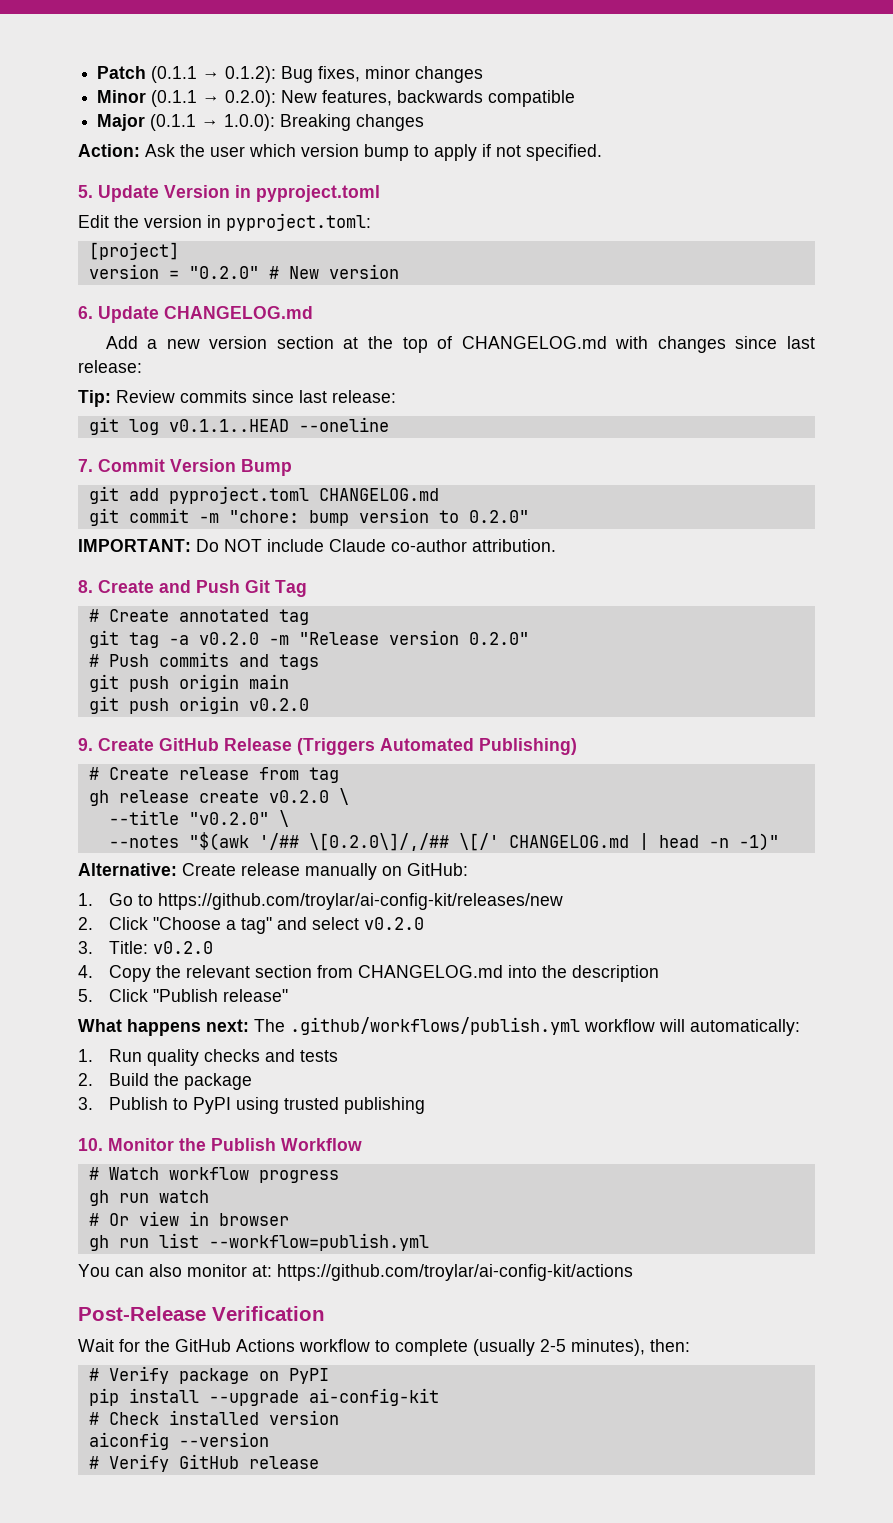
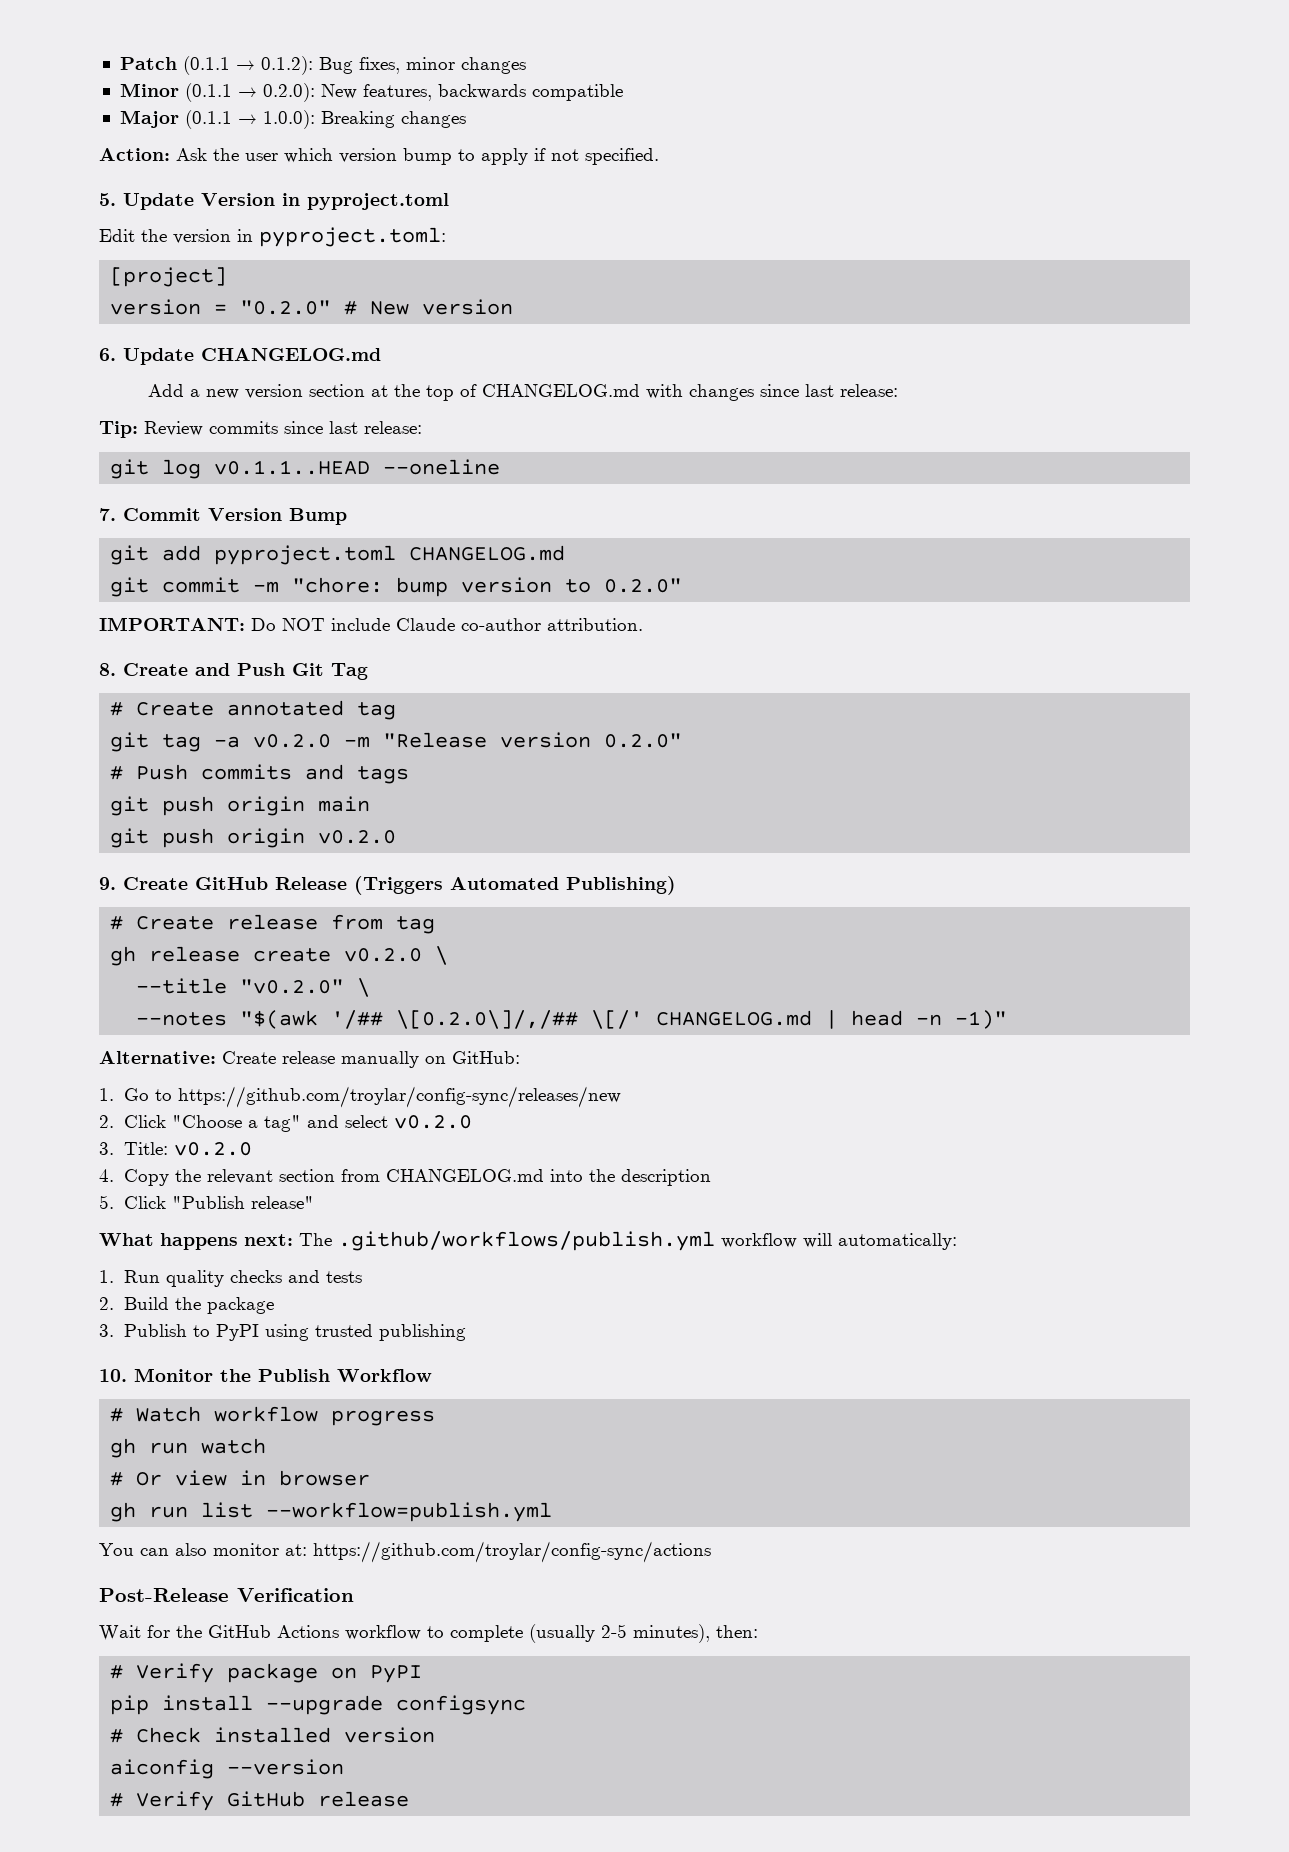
- 1. Go to https://github.com/troylar/ai-config-kit/releases/new
+ 1. Go to https://github.com/troylar/config-sync/releases/new
- You can also monitor at: https://github.com/troylar/ai-config-kit/actions
+ You can also monitor at: https://github.com/troylar/config-sync/actions
- pip install --upgrade ai-config-kit
+ pip install --upgrade configsync

